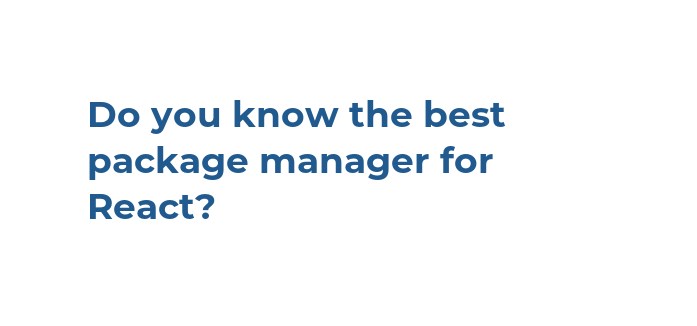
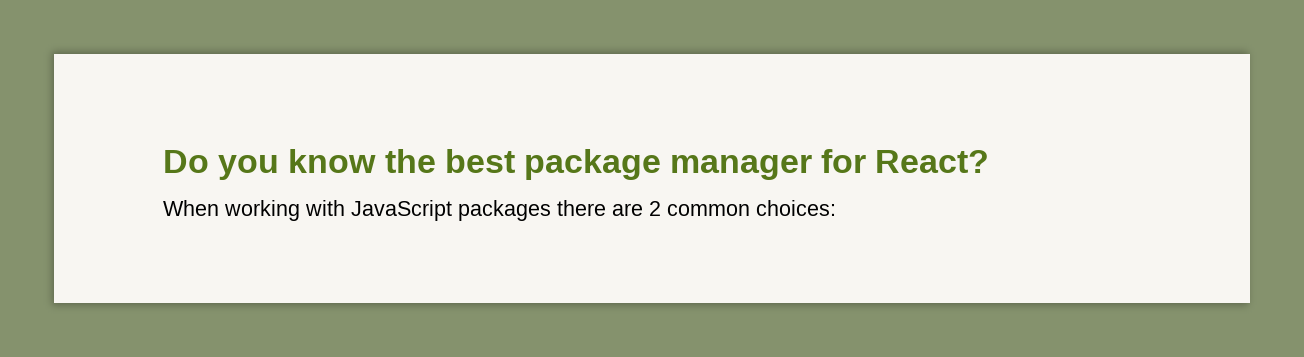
+ When working with JavaScript packages there are 2 common choices:

